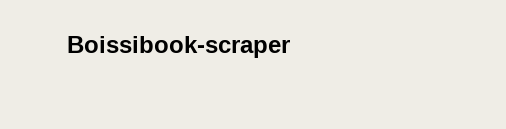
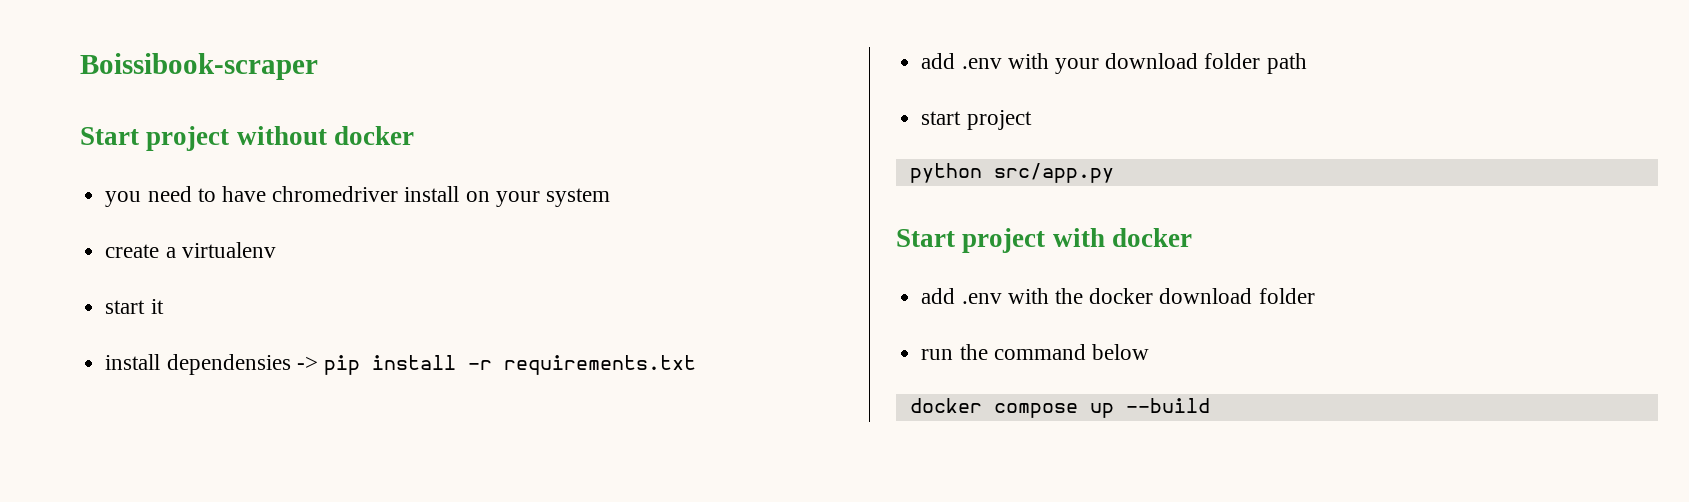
+ Start project without docker
+ you need to have chromedriver install on your system
+ create a virtualenv
+ start it
+ install dependensies -> pip install -r requirements.txt
+ add .env with your download folder path
+ start project
+ python src/app.py
+ Start project with docker
+ add .env with the docker download folder
+ run the command below
+ docker compose up --build

